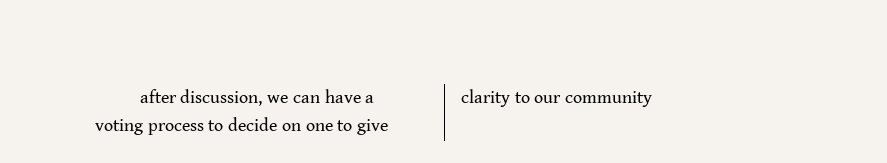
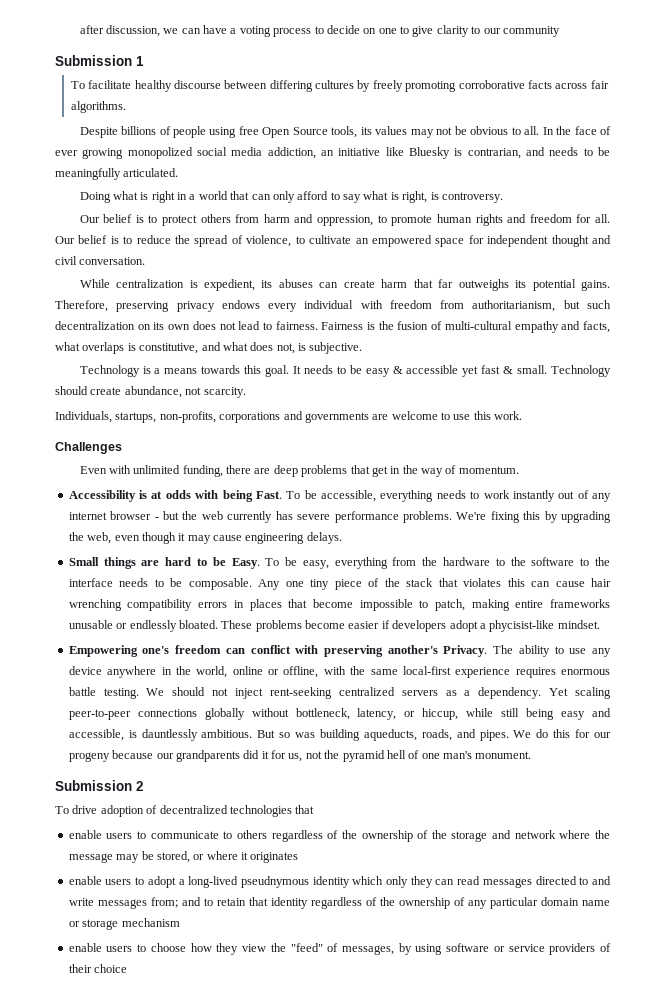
+ Submission 1
+ To facilitate healthy discourse between differing cultures by freely promoting corroborative facts across fair algorithms.
+ Despite billions of people using free Open Source tools, its values may not be obvious to all. In the face of ever growing monopolized social media addiction, an initiative like Bluesky is contrarian, and needs to be meaningfully articulated.
+ Doing what is right in a world that can only afford to say what is right, is controversy.
+ Our belief is to protect others from harm and oppression, to promote human rights and freedom for all. Our belief is to reduce the spread of violence, to cultivate an empowered space for independent thought and civil conversation.
+ While centralization is expedient, its abuses can create harm that far outweighs its potential gains. Therefore, preserving privacy endows every individual with freedom from authoritarianism, but such decentralization on its own does not lead to fairness. Fairness is the fusion of multi-cultural empathy and facts, what overlaps is constitutive, and what does not, is subjective.
+ Technology is a means towards this goal. It needs to be easy & accessible yet fast & small. Technology should create abundance, not scarcity.
+ Individuals, startups, non-profits, corporations and governments are welcome to use this work.
+ Challenges
+ Even with unlimited funding, there are deep problems that get in the way of momentum.
+ Accessibility is at odds with being Fast. To be accessible, everything needs to work instantly out of any internet browser - but the web currently has severe performance problems. We're fixing this by upgrading the web, even though it may cause engineering delays.
+ Small things are hard to be Easy. To be easy, everything from the hardware to the software to the interface needs to be composable. Any one tiny piece of the stack that violates this can cause hair wrenching compatibility errors in places that become impossible to patch, making entire frameworks unusable or endlessly bloated. These problems become easier if developers adopt a phycisist-like mindset.
+ Empowering one's freedom can conflict with preserving another's Privacy. The ability to use any device anywhere in the world, online or offline, with the same local-first experience requires enormous battle testing. We should not inject rent-seeking centralized servers as a dependency. Yet scaling peer-to-peer connections globally without bottleneck, latency, or hiccup, while still being easy and accessible, is dauntlessly ambitious. But so was building aqueducts, roads, and pipes. We do this for our progeny because our grandparents did it for us, not the pyramid hell of one man's monument.
+ Submission 2
+ To drive adoption of decentralized technologies that
+ enable users to communicate to others regardless of the ownership of the storage and network where the message may be stored, or where it originates
+ enable users to adopt a long-lived pseudnymous identity which only they can read messages directed to and write messages from; and to retain that identity regardless of the ownership of any particular domain name or storage mechanism
+ enable users to choose how they view the "feed" of messages, by using software or service providers of their choice

